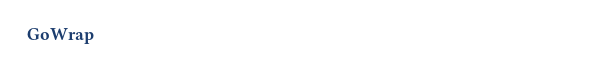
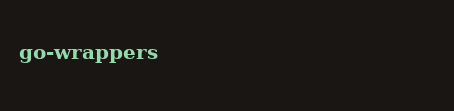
- GoWrap
+ go-wrappers

